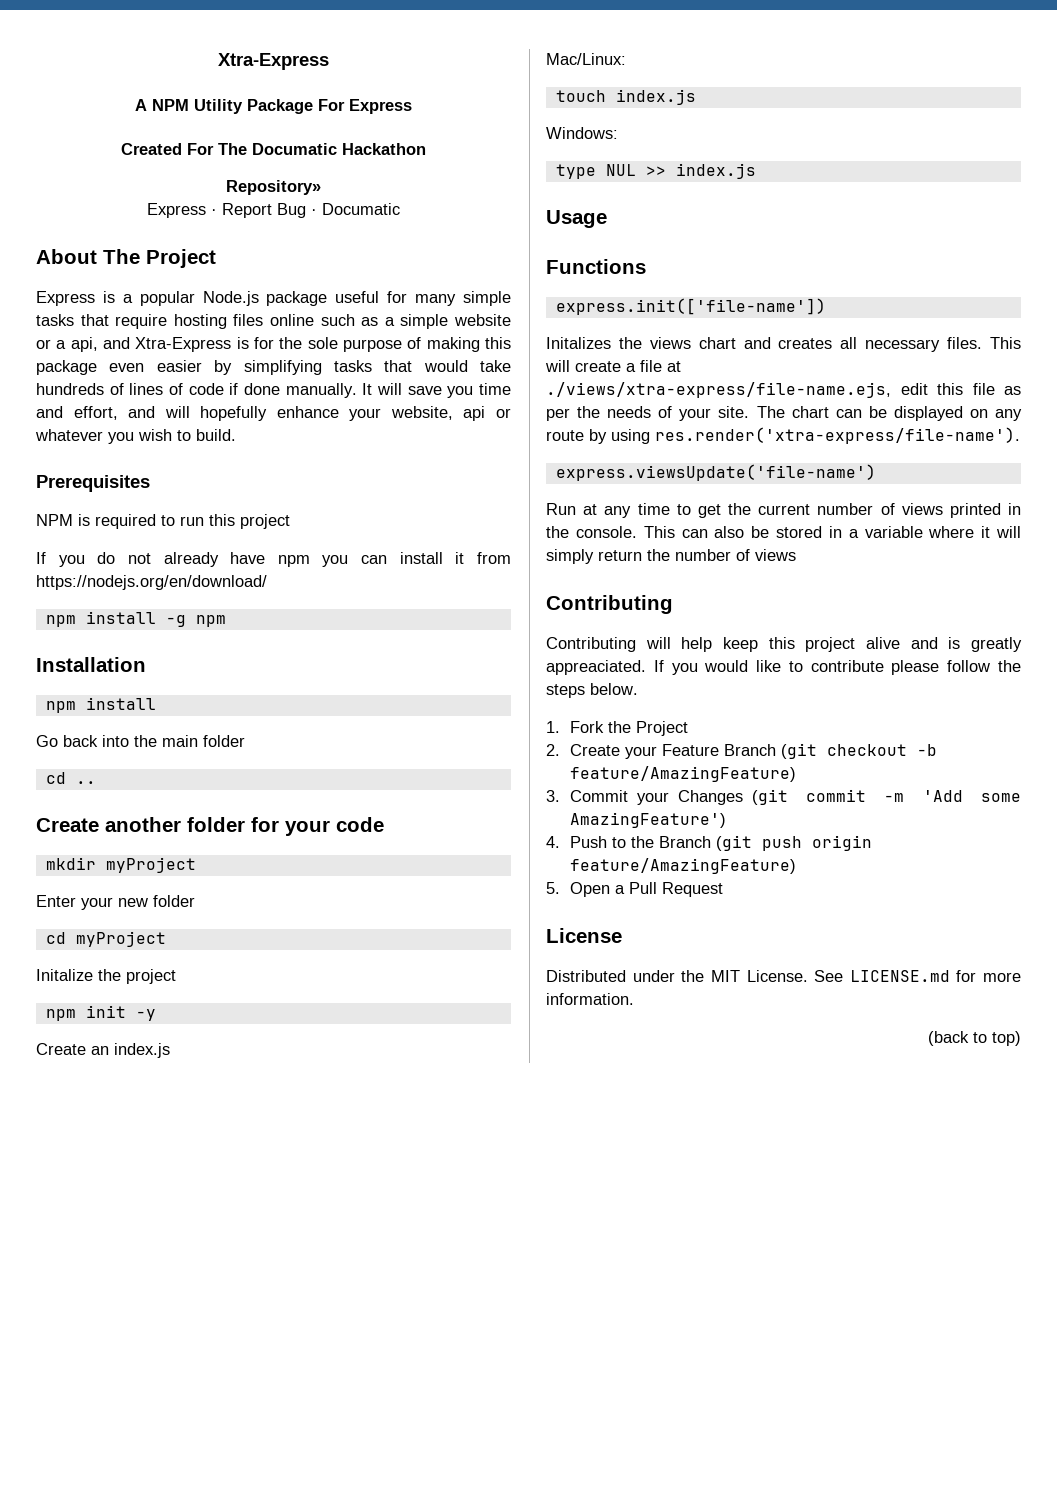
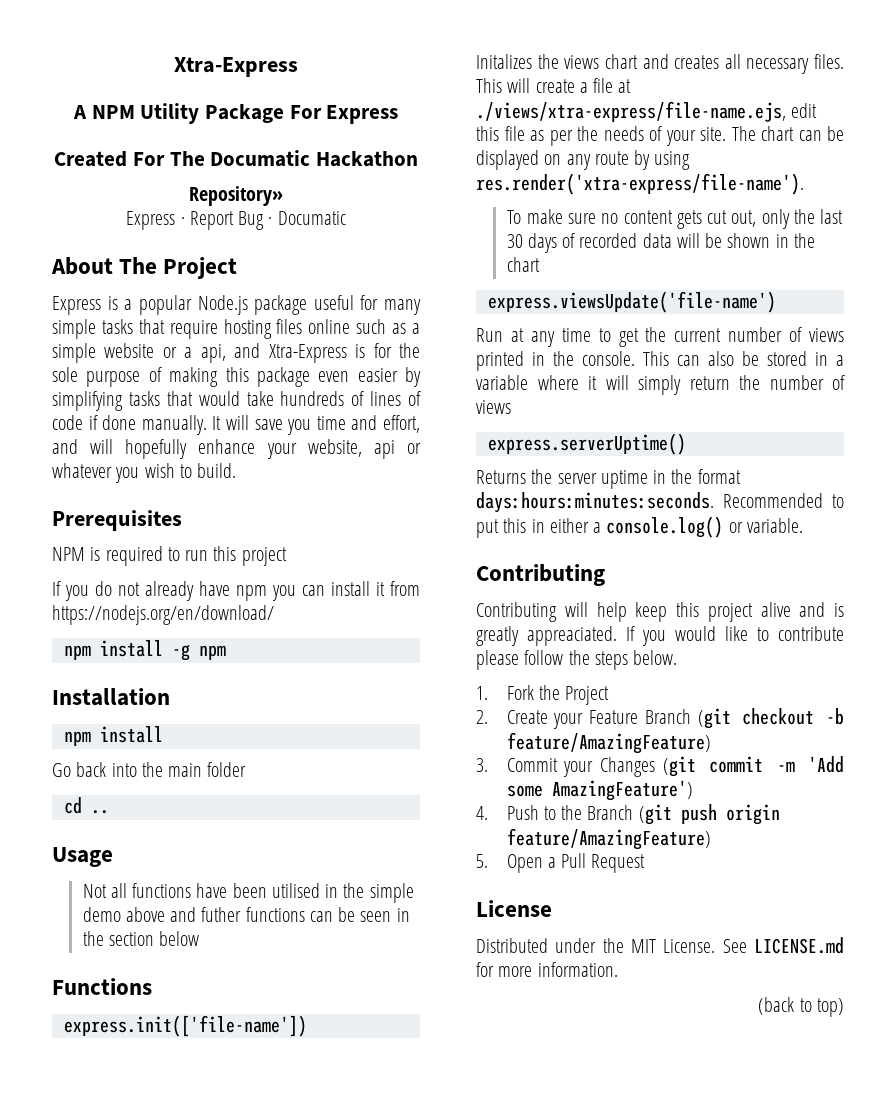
- Create another folder for your code
- mkdir myProject
- Enter your new folder
- cd myProject
- Initalize the project
- npm init -y
- Create an index.js
- Mac/Linux:
- touch index.js
- Windows:
- type NUL >> index.js
  Usage
+ Not all functions have been utilised in the simple demo above and futher functions can be seen in the section below
+ To make sure no content gets cut out, only the last 30 days of recorded data will be shown in the chart
+ express.serverUptime()
+ Returns the server uptime in the format days:hours:minutes:seconds. Recommended to put this in either a console.log() or variable.

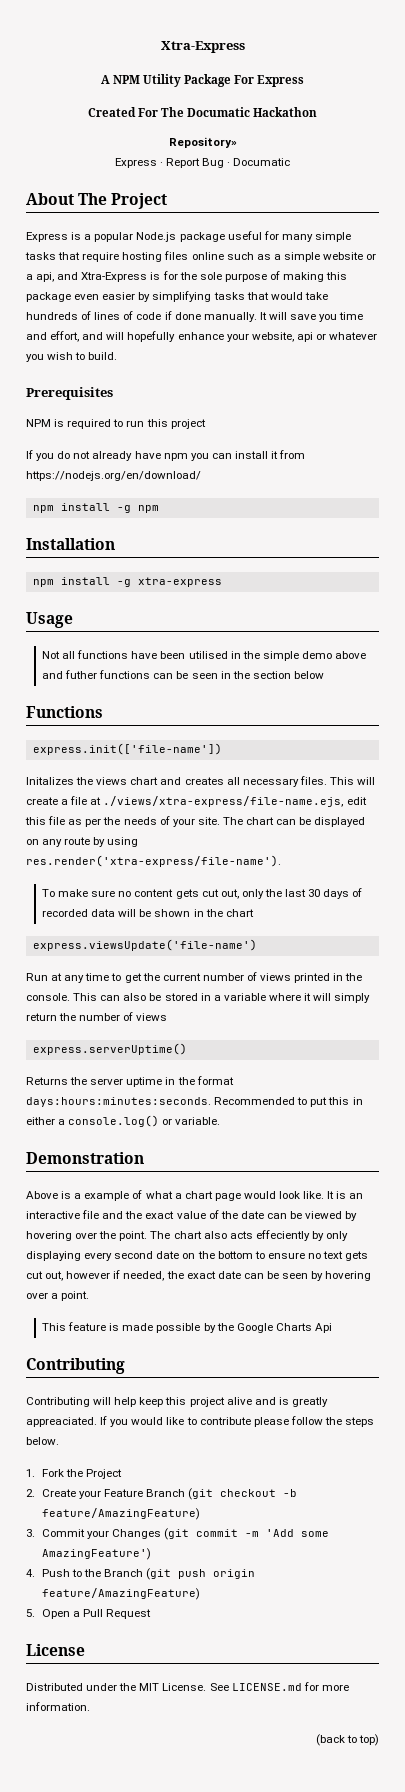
  Installation
- npm install
- Go back into the main folder
- cd ..
+ npm install -g xtra-express
+ Demonstration
+ Above is a example of what a chart page would look like. It is an interactive file and the exact value of the date can be viewed by hovering over the point. The chart also acts effeciently by only displaying every second date on the bottom to ensure no text gets cut out, however if needed, the exact date can be seen by hovering over a point.
+ This feature is made possible by the Google Charts Api

